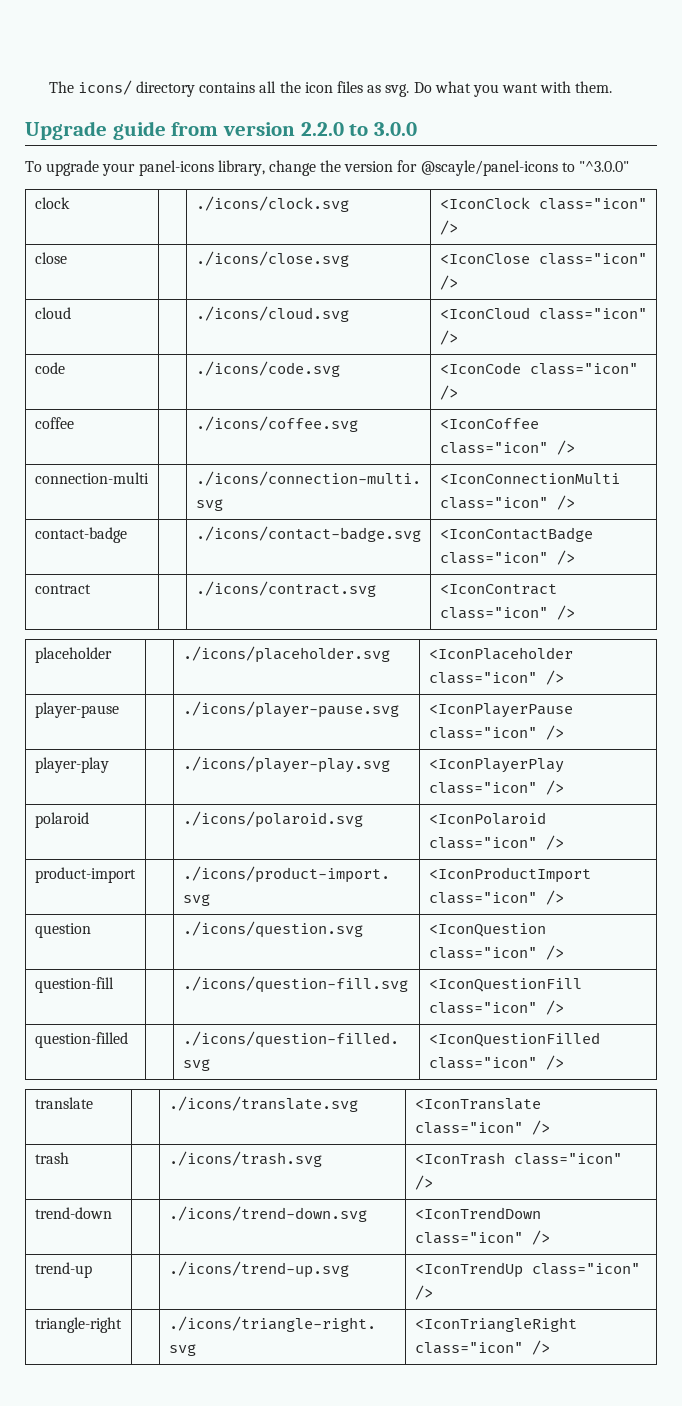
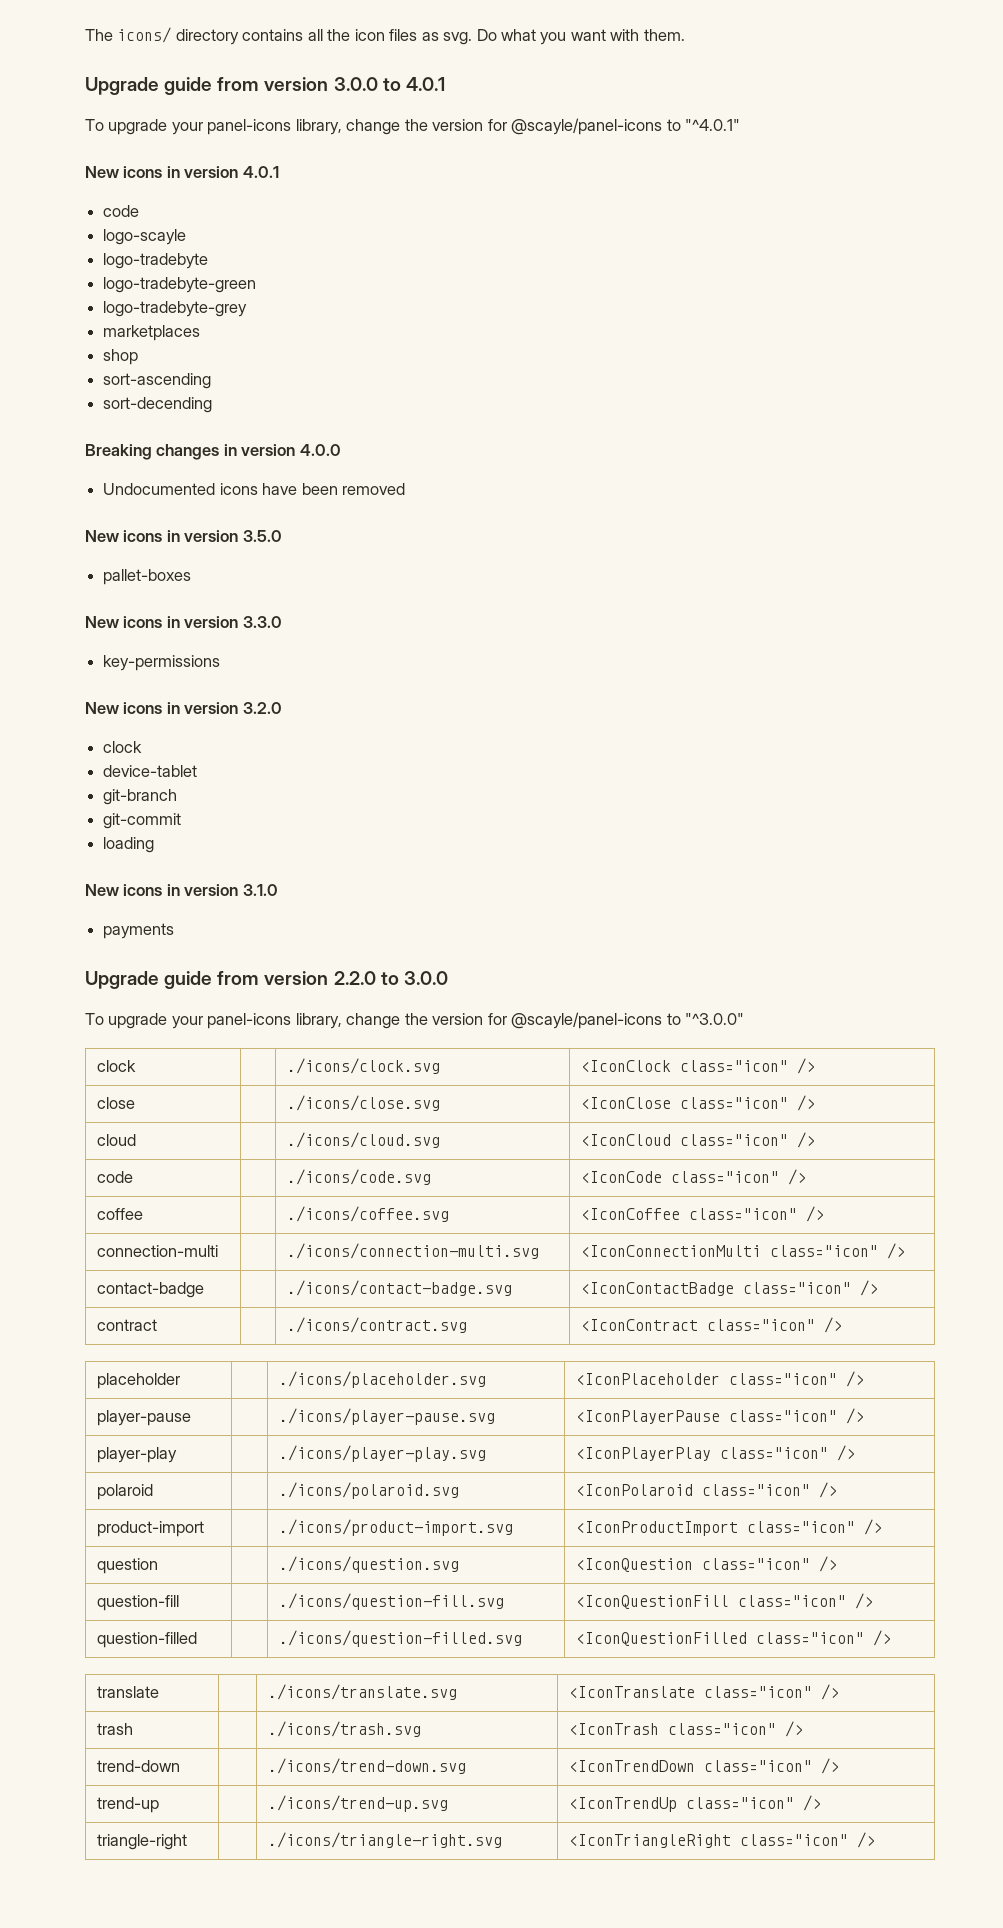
+ Upgrade guide from version 3.0.0 to 4.0.1
+ To upgrade your panel-icons library, change the version for @scayle/panel-icons to "^4.0.1"
+ New icons in version 4.0.1
+ code
+ logo-scayle
+ logo-tradebyte
+ logo-tradebyte-green
+ logo-tradebyte-grey
+ marketplaces
+ shop
+ sort-ascending
+ sort-decending
+ Breaking changes in version 4.0.0
+ Undocumented icons have been removed
+ New icons in version 3.5.0
+ pallet-boxes
+ New icons in version 3.3.0
+ key-permissions
+ New icons in version 3.2.0
+ clock
+ device-tablet
+ git-branch
+ git-commit
+ loading
+ New icons in version 3.1.0
+ payments

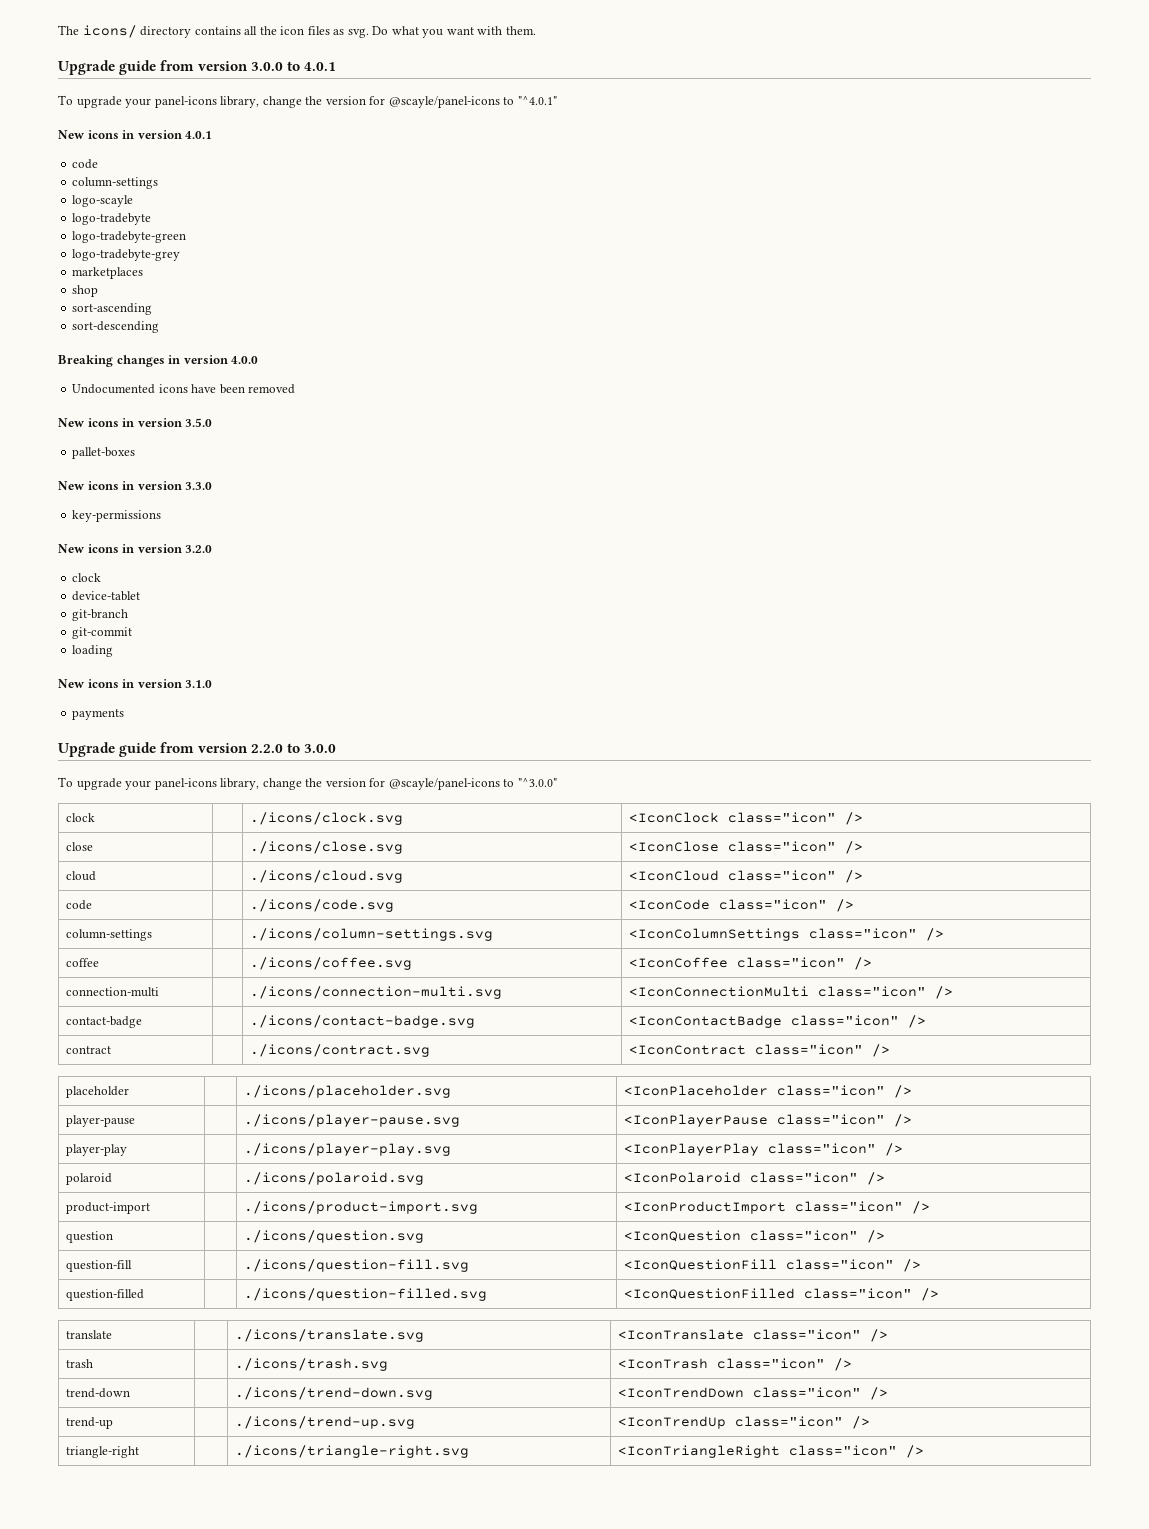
  New icons in version 4.0.1
  code
+ column-settings
- sort-decending
+ sort-descending
+ column-settings | | ./icons/column-settings.svg | <IconColumnSettings class="icon" />

